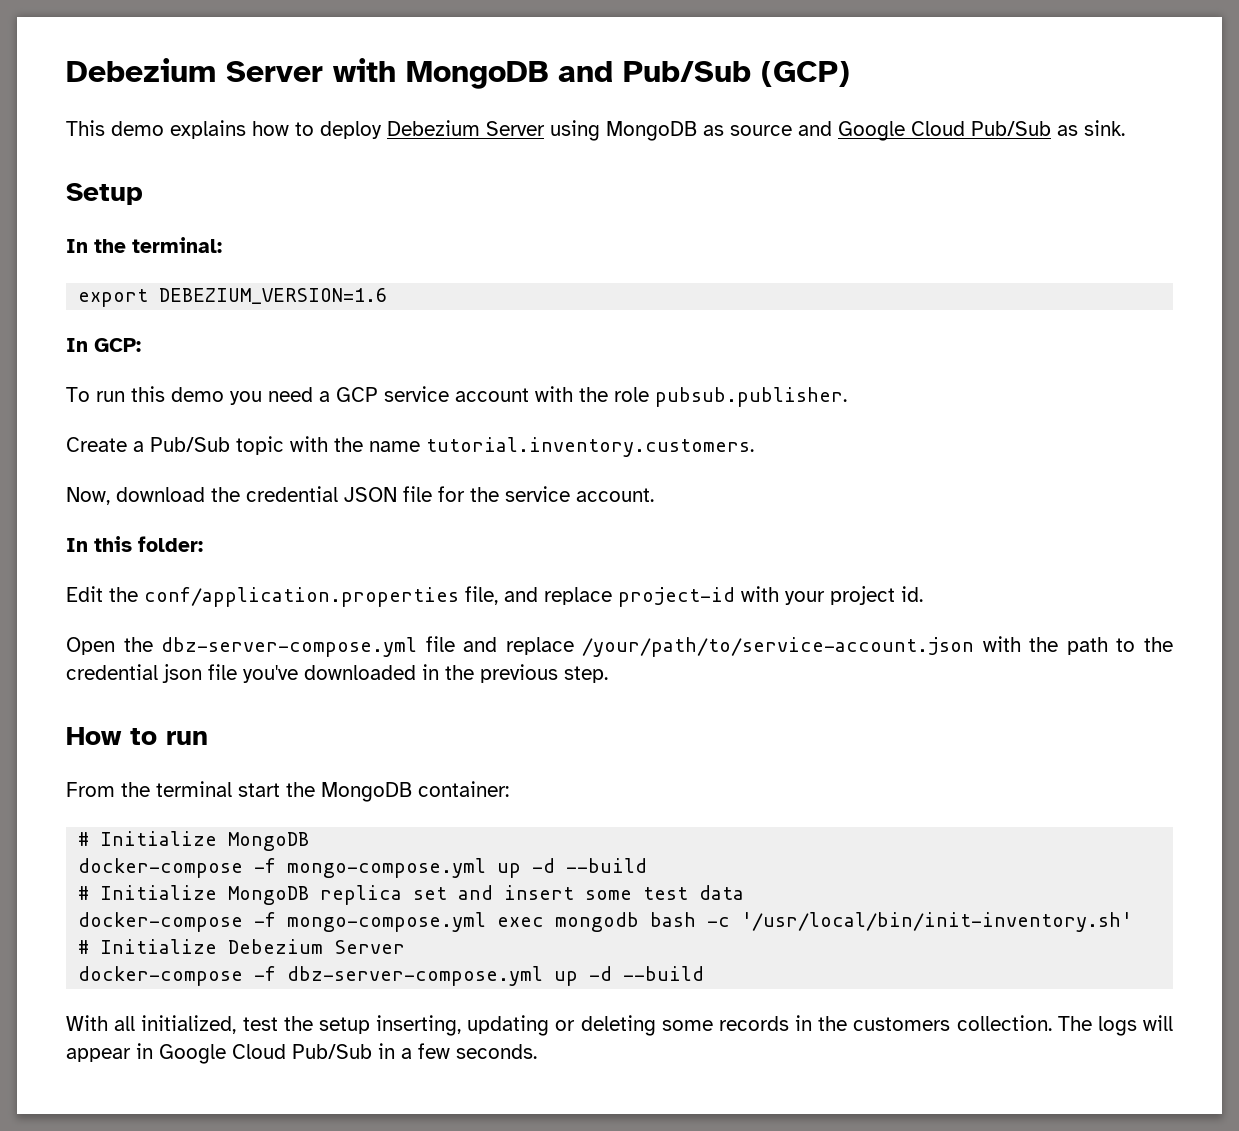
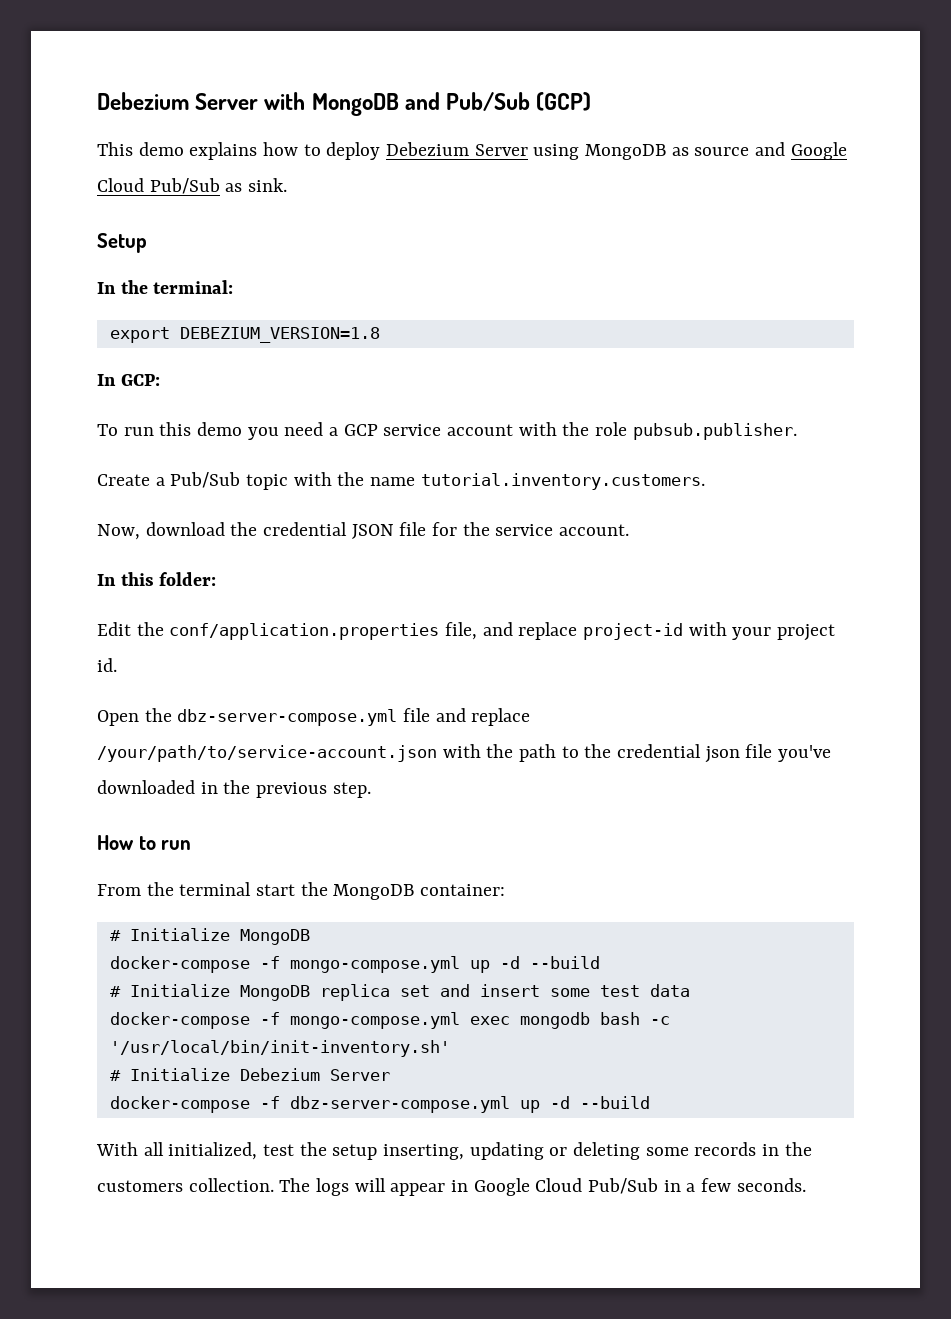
- export DEBEZIUM_VERSION=1.6
+ export DEBEZIUM_VERSION=1.8

